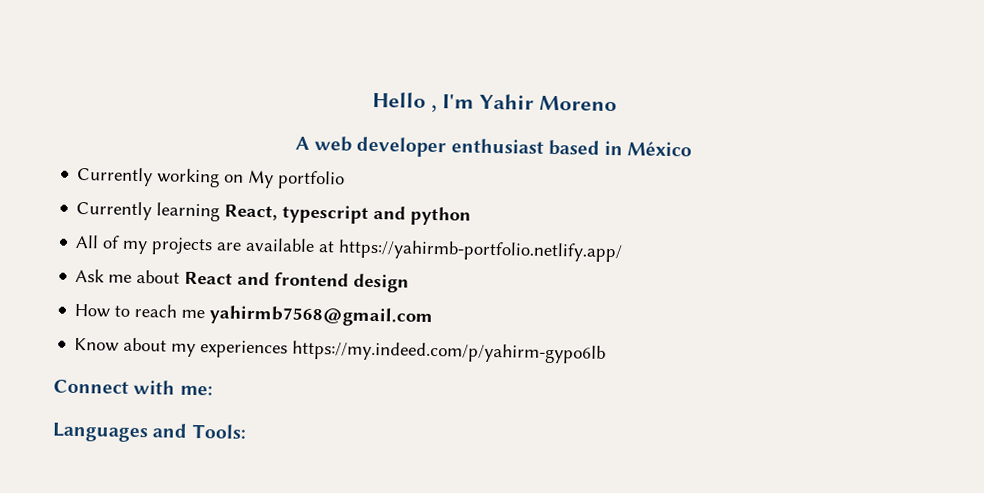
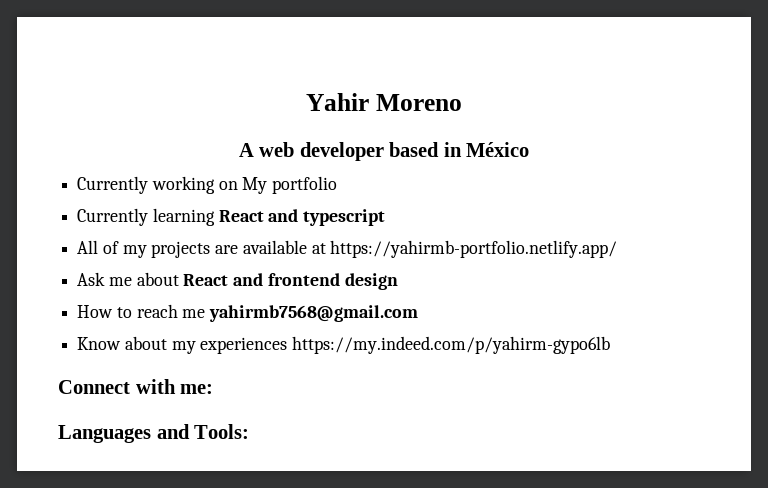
- Hello , I'm Yahir Moreno
+ Yahir Moreno
- A web developer enthusiast based in México
+ A web developer based in México
- Currently learning React, typescript and python
+ Currently learning React and typescript

